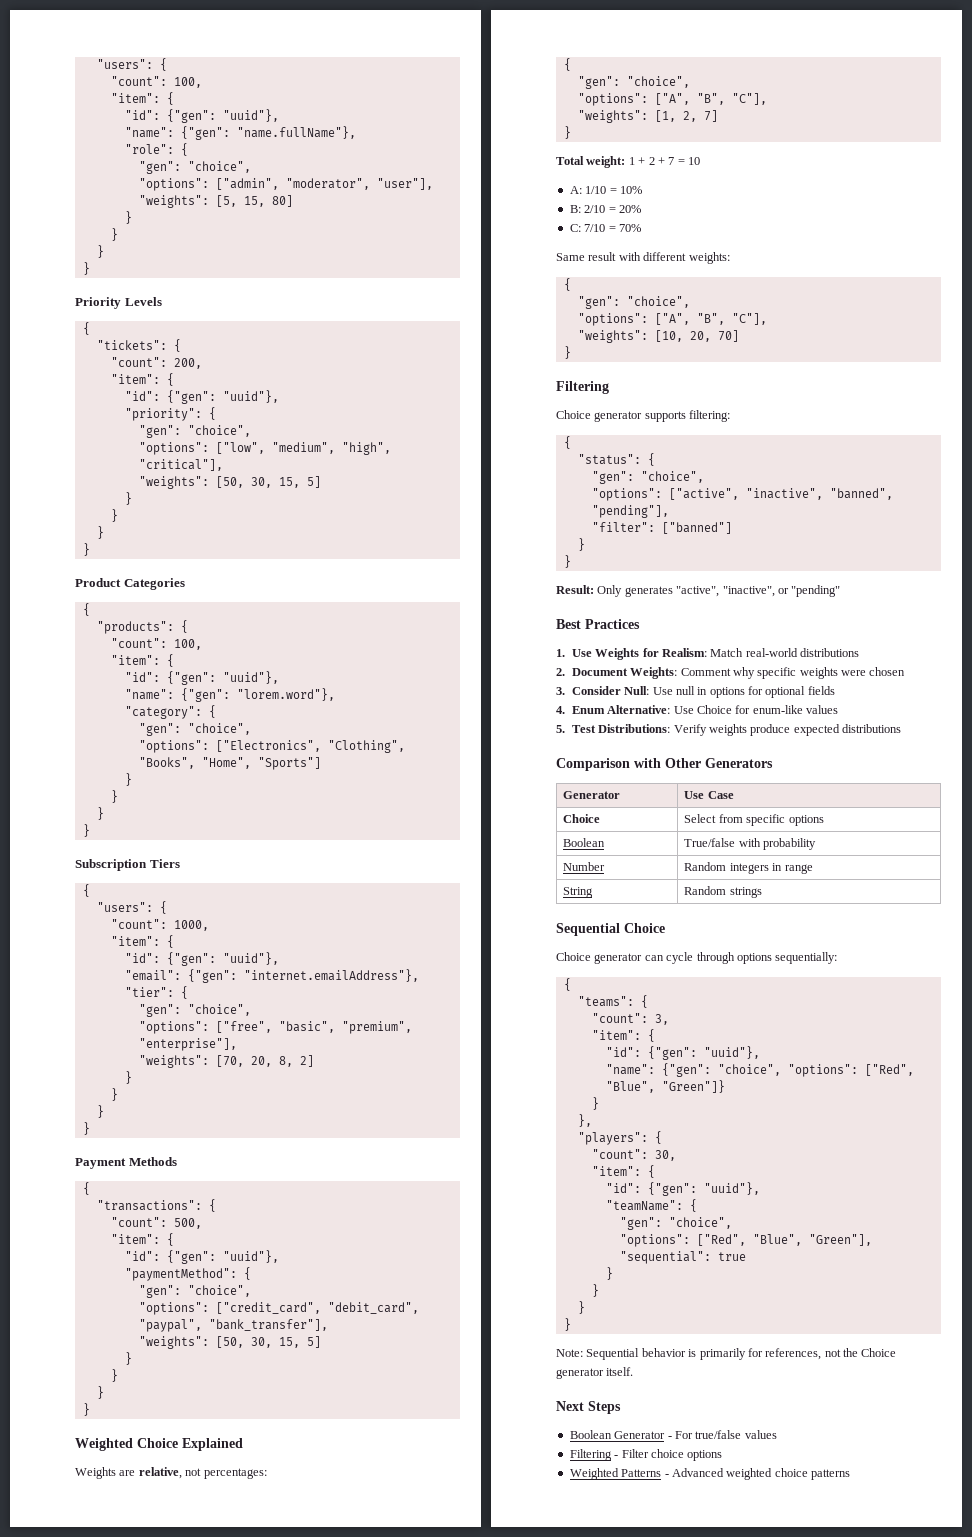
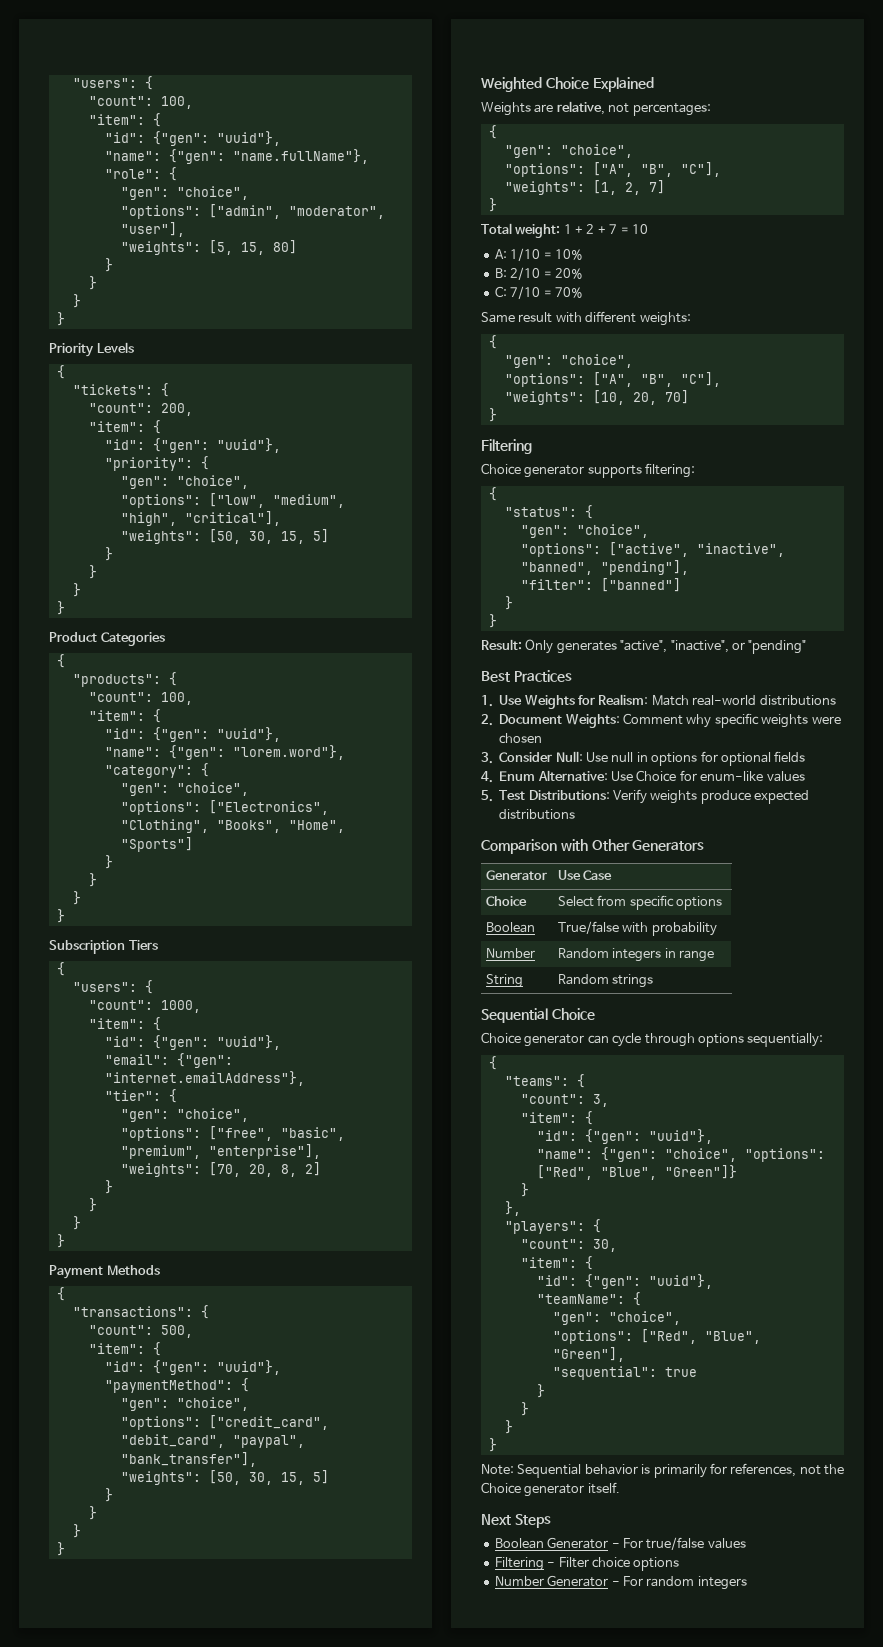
- Weighted Patterns - Advanced weighted choice patterns
+ Number Generator - For random integers

